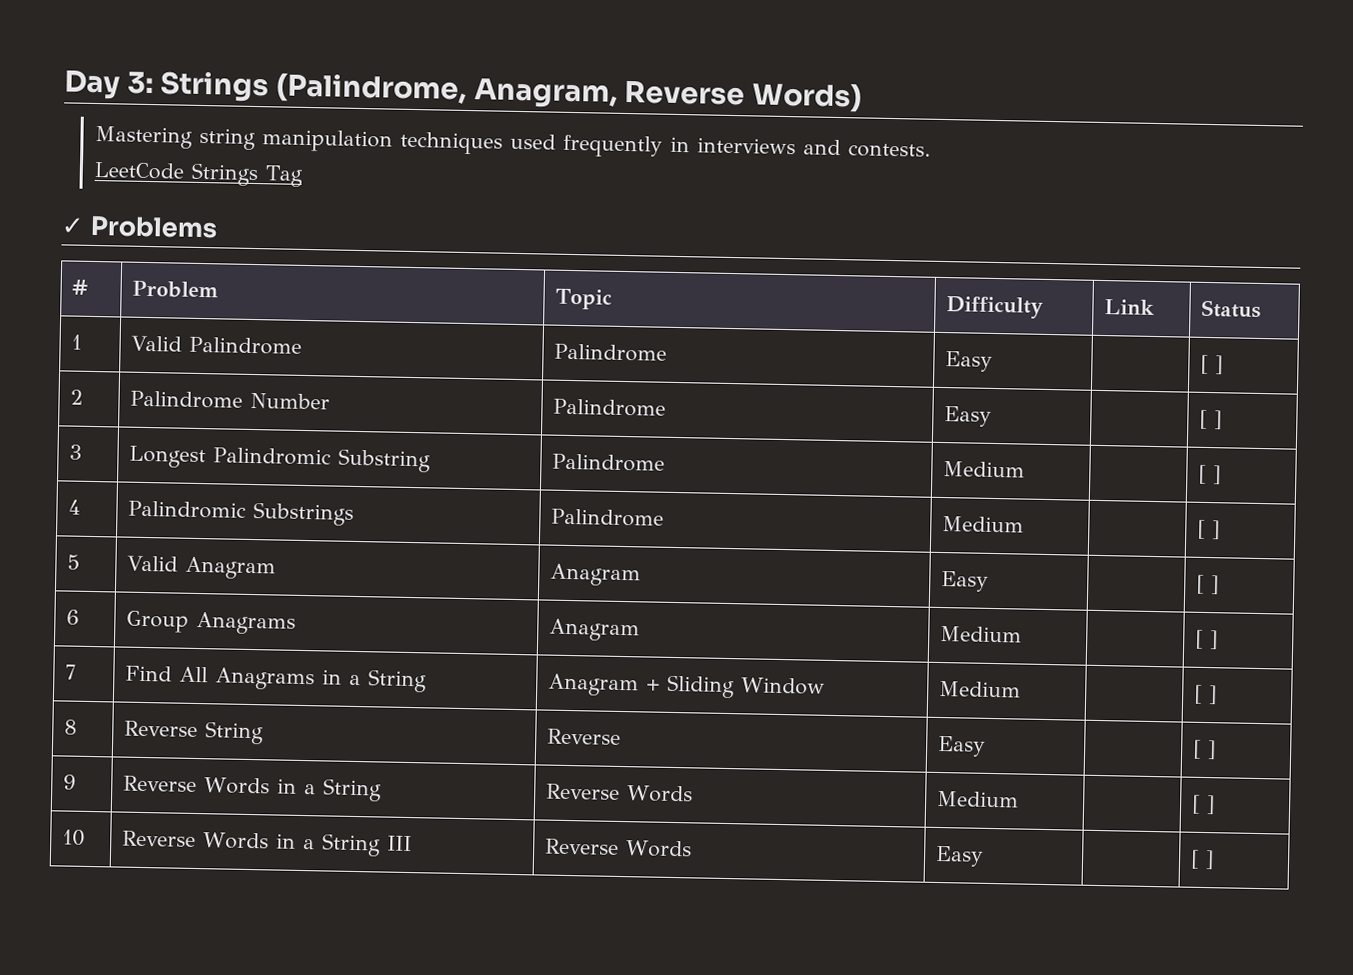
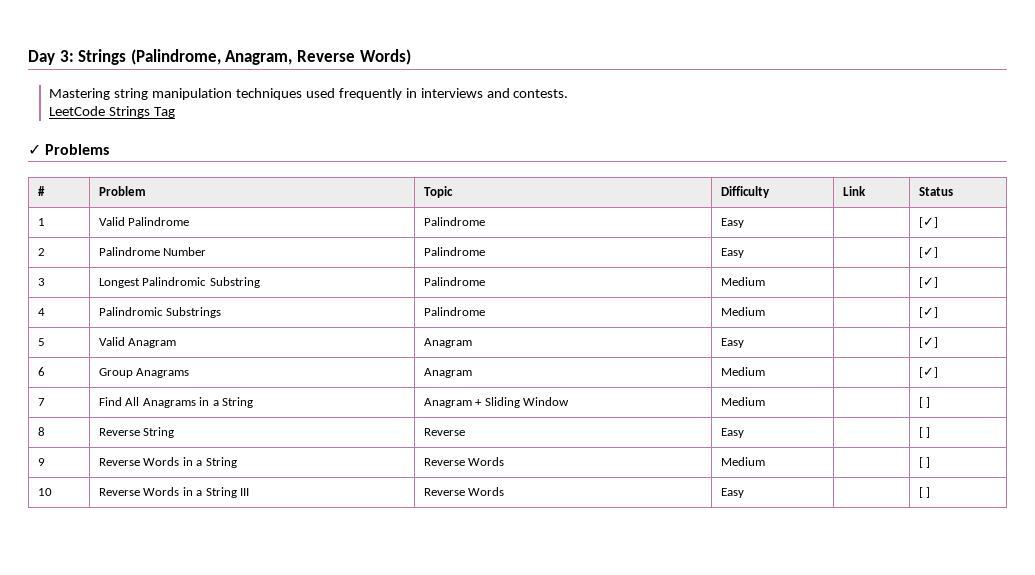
- 1 | Valid Palindrome | Palindrome | Easy | | [ ]
+ 1 | Valid Palindrome | Palindrome | Easy | | [✓]
- 2 | Palindrome Number | Palindrome | Easy | | [ ]
+ 2 | Palindrome Number | Palindrome | Easy | | [✓]
- 3 | Longest Palindromic Substring | Palindrome | Medium | | [ ]
+ 3 | Longest Palindromic Substring | Palindrome | Medium | | [✓]
- 4 | Palindromic Substrings | Palindrome | Medium | | [ ]
+ 4 | Palindromic Substrings | Palindrome | Medium | | [✓]
- 5 | Valid Anagram | Anagram | Easy | | [ ]
+ 5 | Valid Anagram | Anagram | Easy | | [✓]
- 6 | Group Anagrams | Anagram | Medium | | [ ]
+ 6 | Group Anagrams | Anagram | Medium | | [✓]

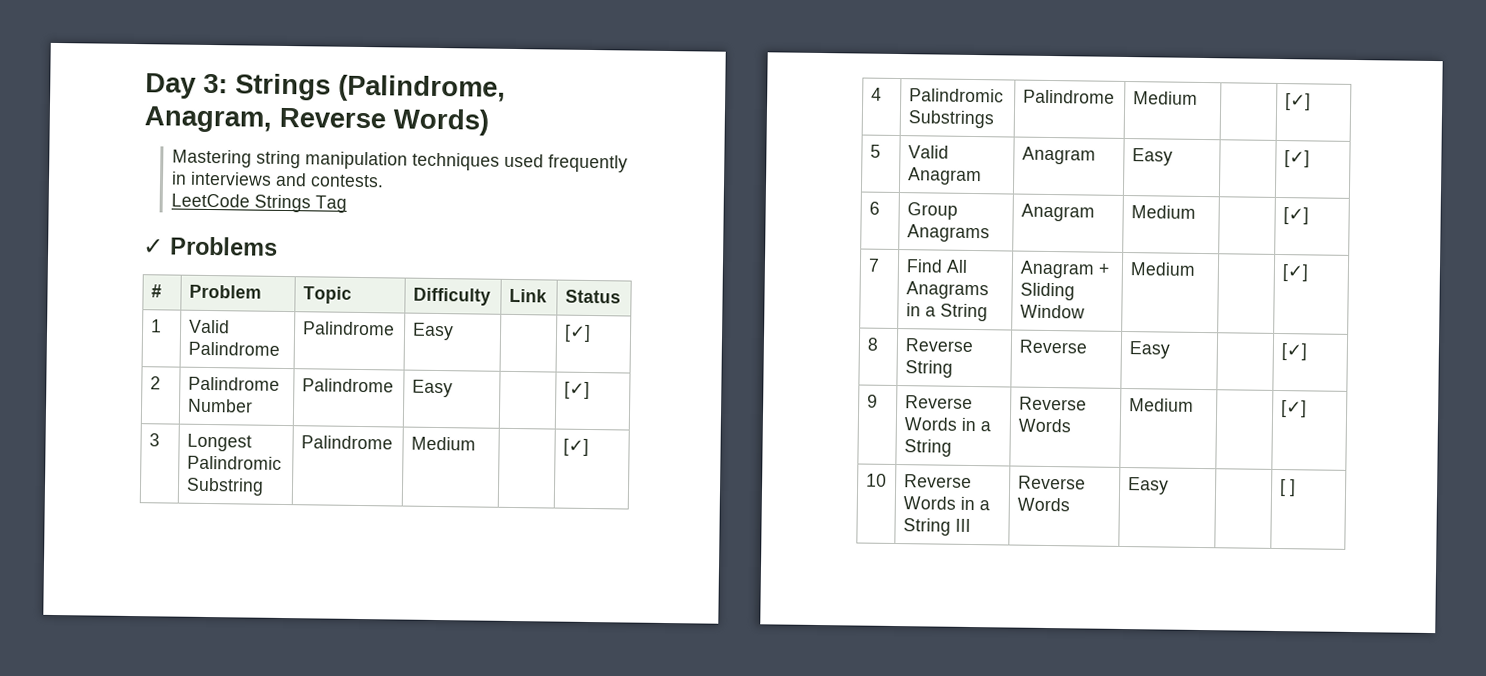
- 7 | Find All Anagrams in a String | Anagram + Sliding Window | Medium | | [ ]
+ 7 | Find All Anagrams in a String | Anagram + Sliding Window | Medium | | [✓]
- 8 | Reverse String | Reverse | Easy | | [ ]
+ 8 | Reverse String | Reverse | Easy | | [✓]
- 9 | Reverse Words in a String | Reverse Words | Medium | | [ ]
+ 9 | Reverse Words in a String | Reverse Words | Medium | | [✓]

